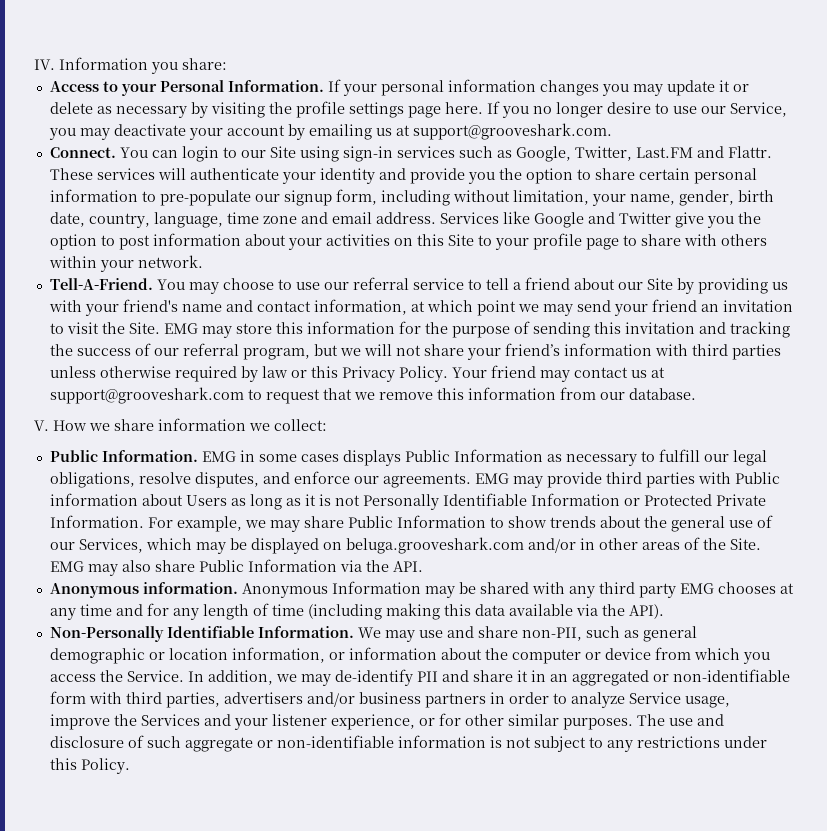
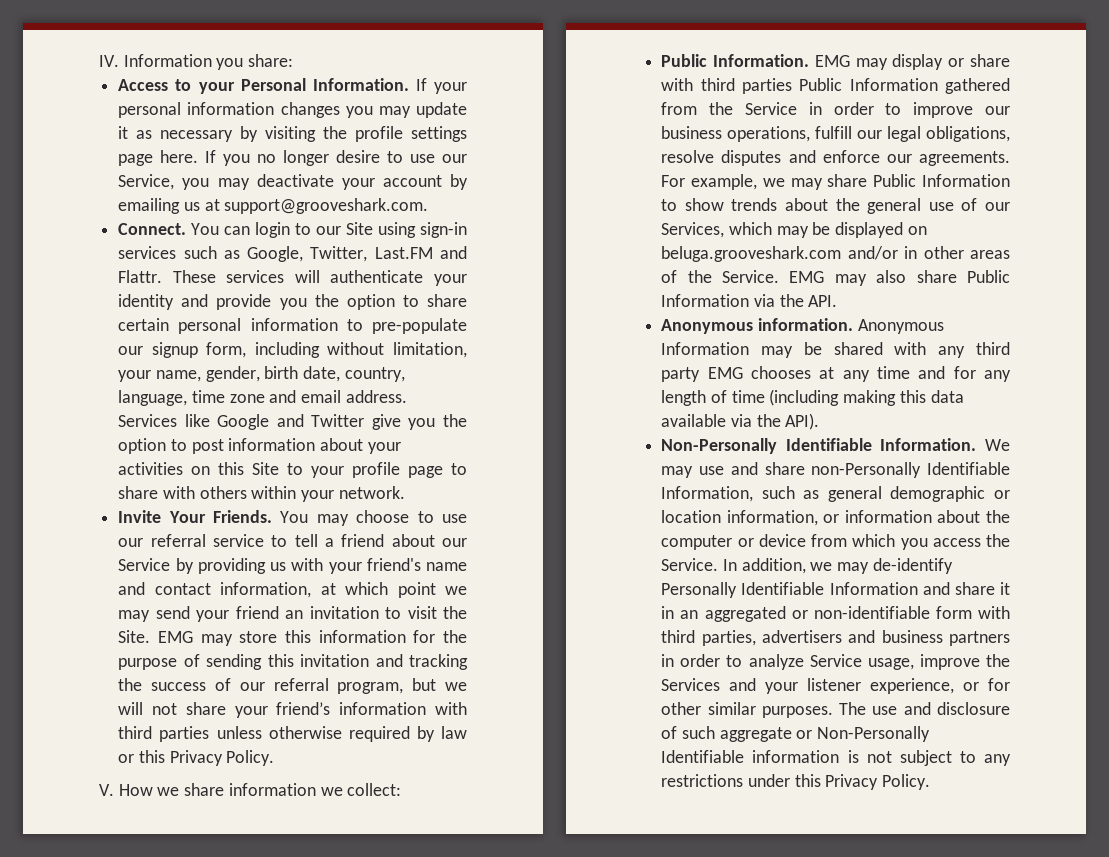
- If your personal information changes you may update it or delete as necessary by visiting the profile settings page here.
+ If your personal information changes you may update it as necessary by visiting the profile settings page here.
- Tell-A-Friend.
+ Invite Your Friends.
- You may choose to use our referral service to tell a friend about our Site by providing us with your friend's name and contact information, at which point we may send your friend an invitation to visit the Site.
+ You may choose to use our referral service to tell a friend about our Service by providing us with your friend's name and contact information, at which point we may send your friend an invitation to visit the Site.
- Your friend may contact us at support@grooveshark.com to request that we remove this information from our database.
- EMG in some cases displays Public Information as necessary to fulfill our legal obligations, resolve disputes, and enforce our agreements.
+ EMG may display or share with third parties Public Information gathered from the Service in order to improve our business operations, fulfill our legal obligations, resolve disputes and enforce our agreements.
- EMG may provide third parties with Public information about Users as long as it is not Personally Identifiable Information or Protected Private Information.
- For example, we may share Public Information to show trends about the general use of our Services, which may be displayed on beluga.grooveshark.com and/or in other areas of the Site.
+ For example, we may share Public Information to show trends about the general use of our Services, which may be displayed on beluga.grooveshark.com and/or in other areas of the Service.
- We may use and share non-PII, such as general demographic or location information, or information about the computer or device from which you access the Service.
+ We may use and share non-Personally Identifiable Information, such as general demographic or location information, or information about the computer or device from which you access the Service.
- In addition, we may de-identify PII and share it in an aggregated or non-identifiable form with third parties, advertisers and/or business partners in order to analyze Service usage, improve the Services and your listener experience, or for other similar purposes.
+ In addition, we may de-identify Personally Identifiable Information and share it in an aggregated or non-identifiable form with third parties, advertisers and business partners in order to analyze Service usage, improve the Services and your listener experience, or for other similar purposes.
- The use and disclosure of such aggregate or non-identifiable information is not subject to any restrictions under this Policy.
+ The use and disclosure of such aggregate or Non-Personally Identifiable information is not subject to any restrictions under this Privacy Policy.

